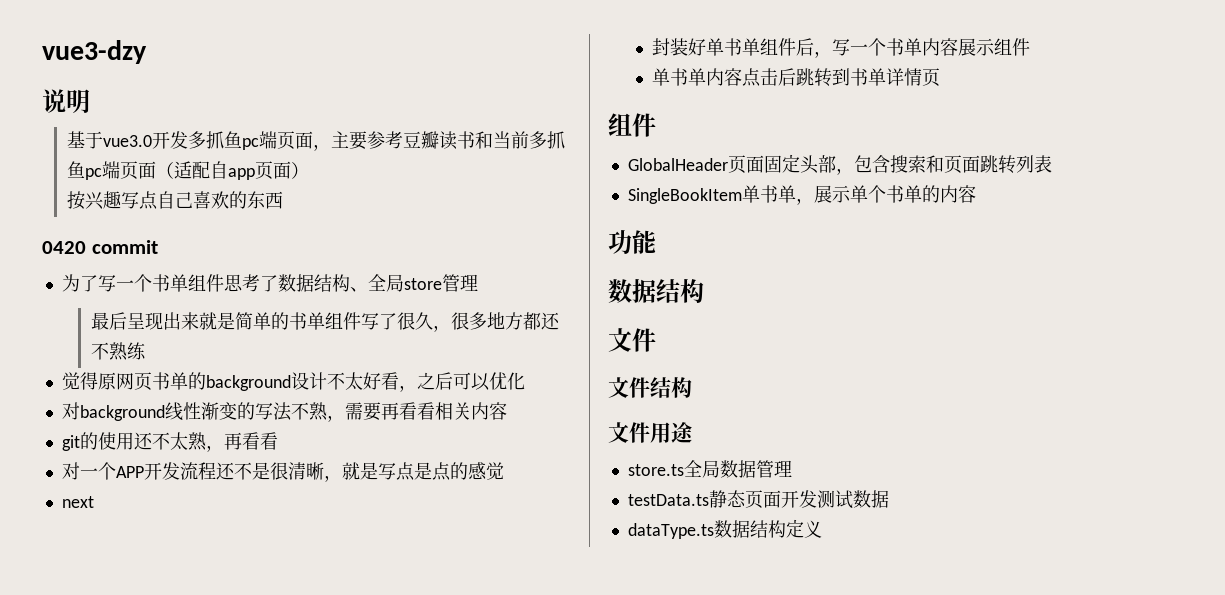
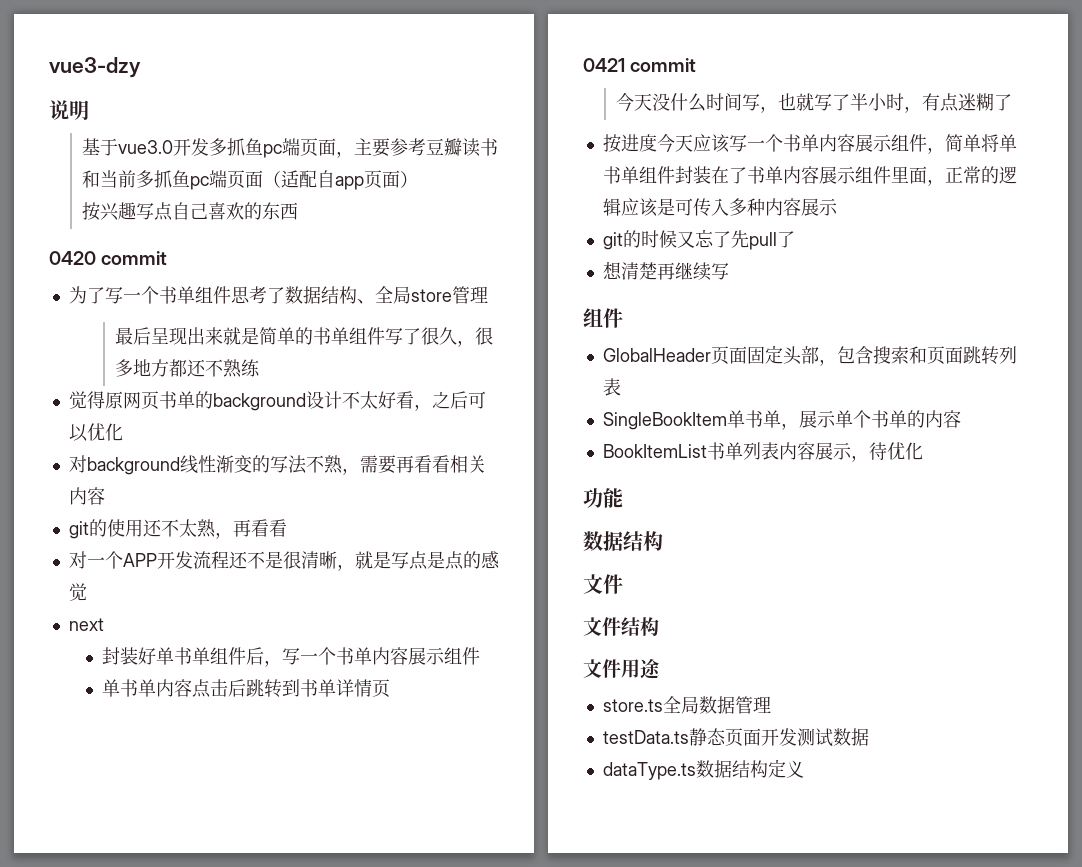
+ 0421 commit
+ 今天没什么时间写，也就写了半小时，有点迷糊了
+ 按进度今天应该写一个书单内容展示组件，简单将单书单组件封装在了书单内容展示组件里面，正常的逻辑应该是可传入多种内容展示
+ git的时候又忘了先pull了
+ 想清楚再继续写
+ BookItemList书单列表内容展示，待优化

